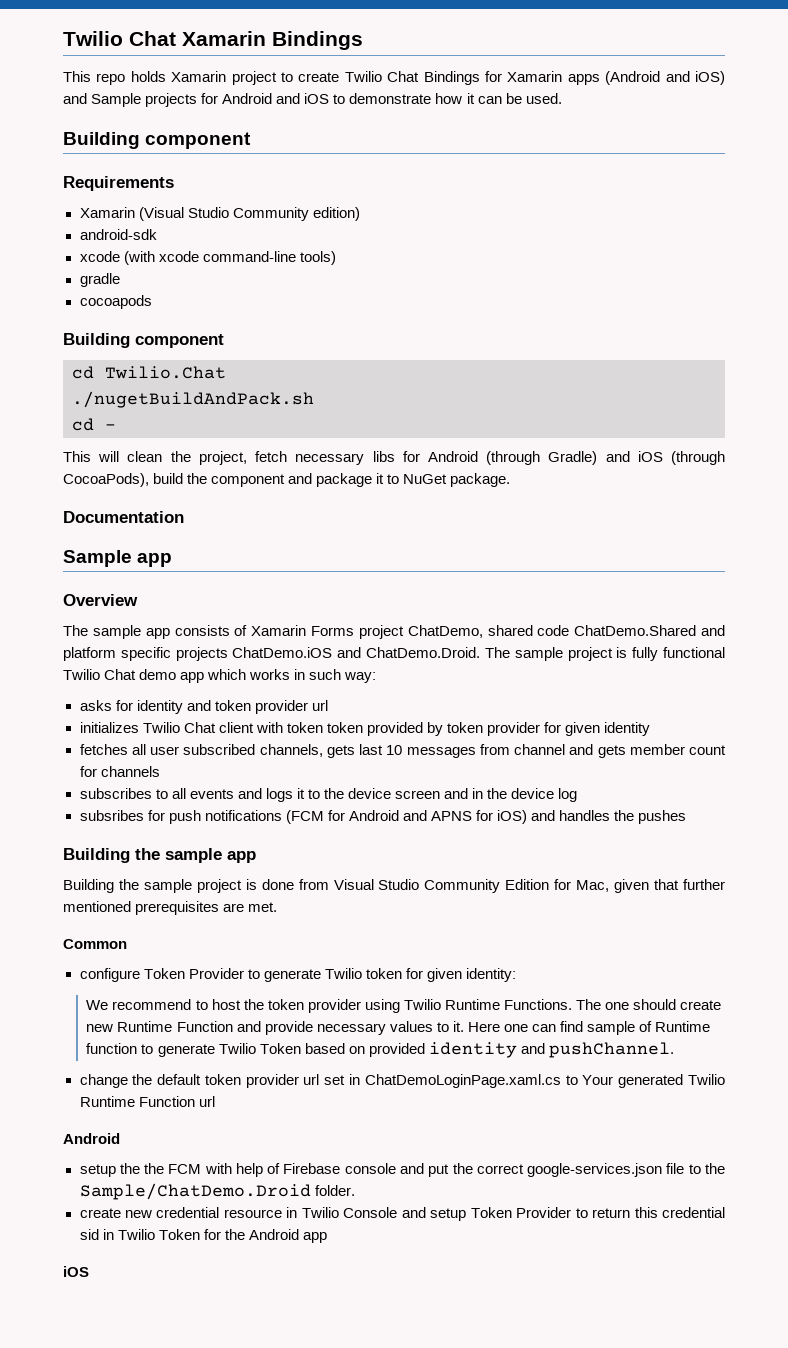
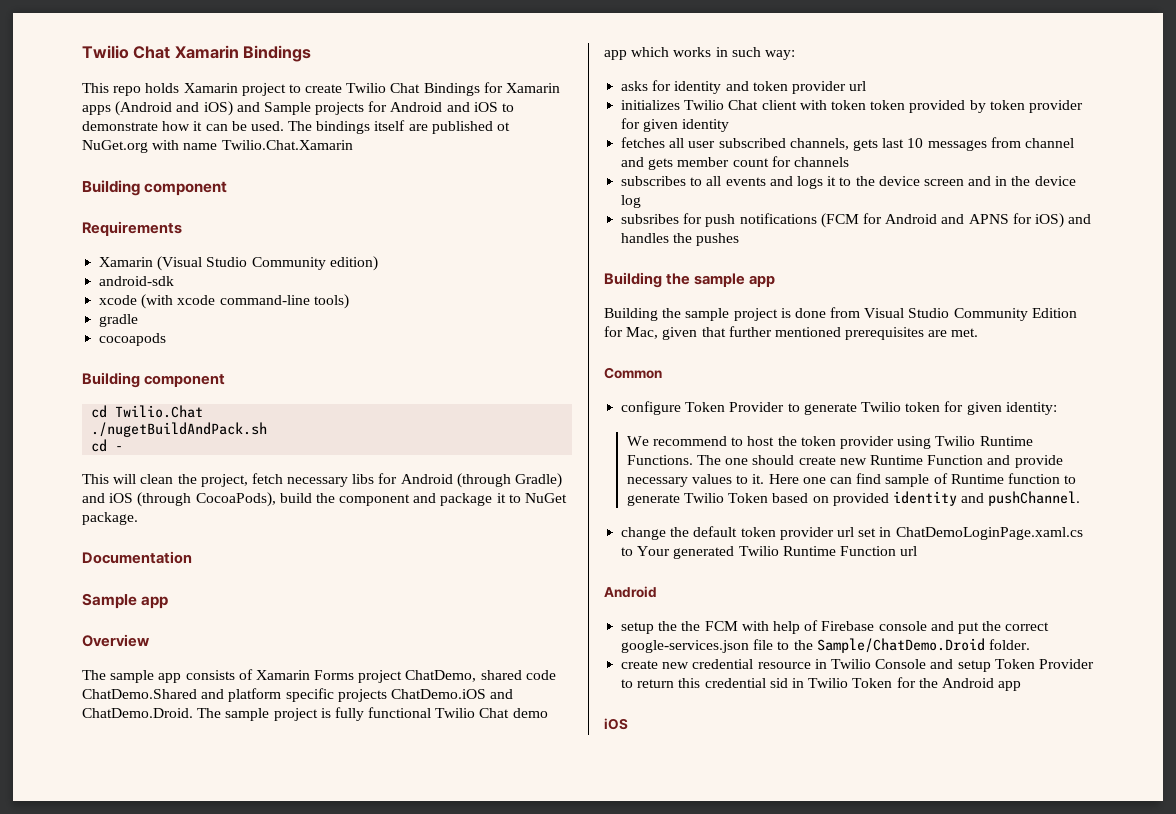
+ The bindings itself are published ot NuGet.org with name Twilio.Chat.Xamarin

